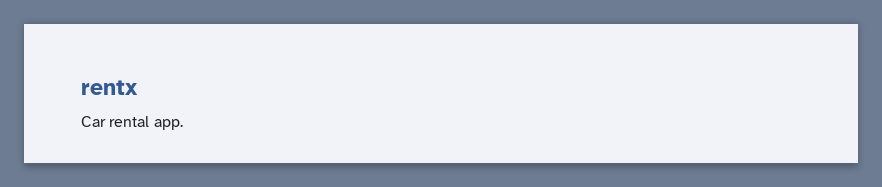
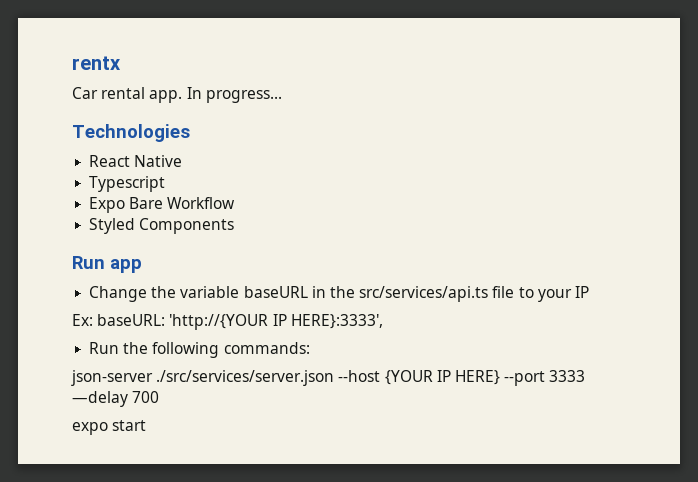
+ In progress...
+ Technologies
+ React Native
+ Typescript
+ Expo Bare Workflow
+ Styled Components
+ Run app
+ Change the variable baseURL in the src/services/api.ts file to your IP
+ Ex: baseURL: 'http://{YOUR IP HERE}:3333',
+ Run the following commands:
+ json-server ./src/services/server.json --host {YOUR IP HERE} --port 3333 —delay 700
+ expo start

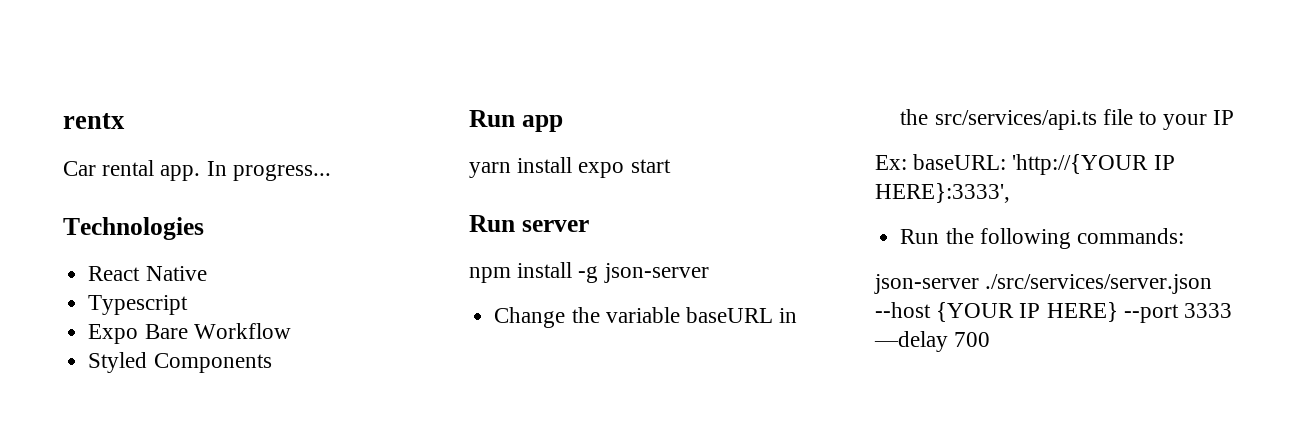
+ yarn install expo start
+ Run server
+ npm install -g json-server
- expo start

